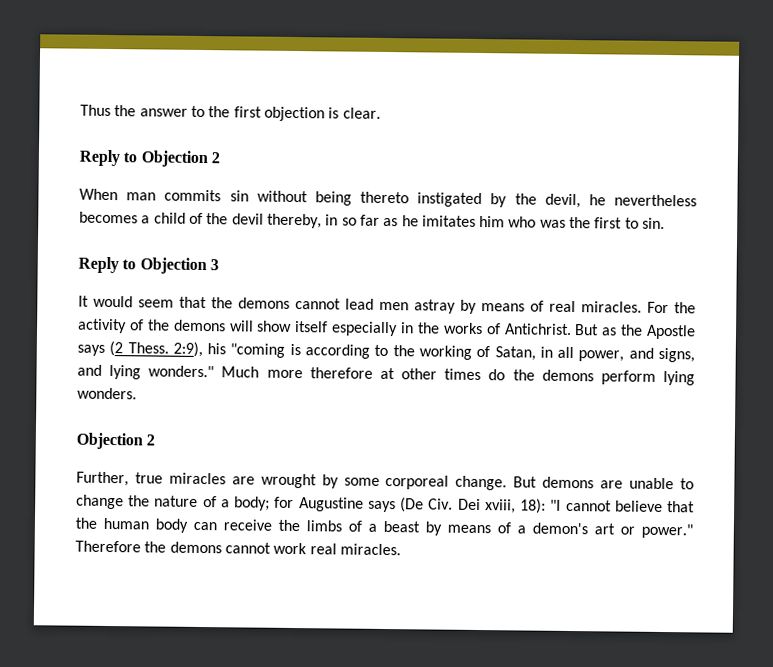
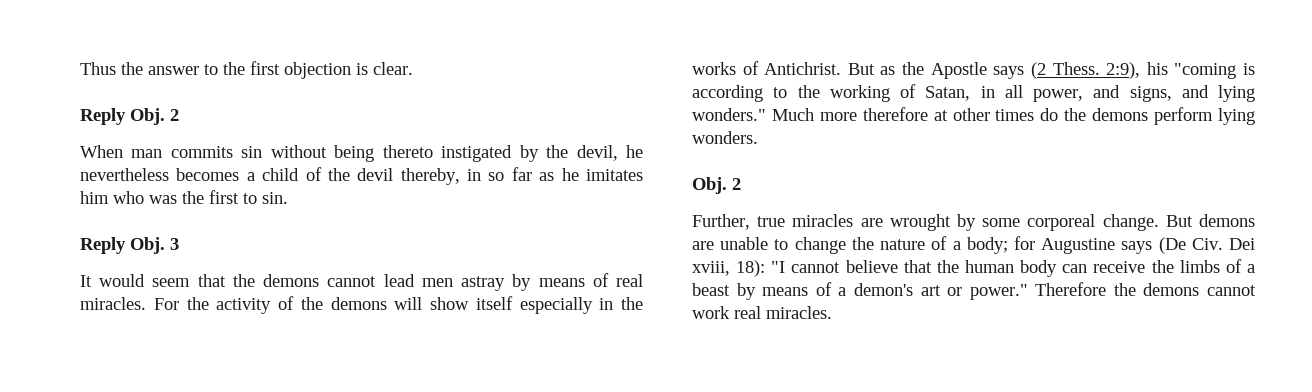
- Reply to Objection 2
+ Reply Obj. 2
- Reply to Objection 3
+ Reply Obj. 3
  Much more therefore at other times do the demons perform lying wonders.
- Objection 2
+ Obj. 2

